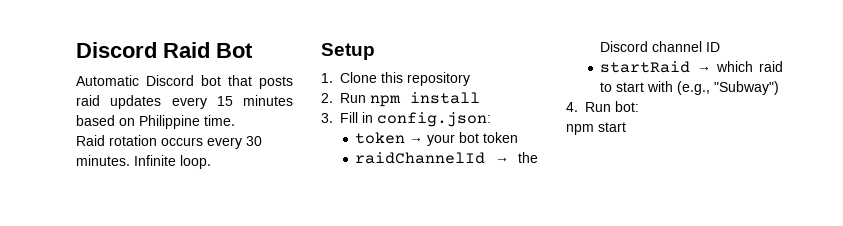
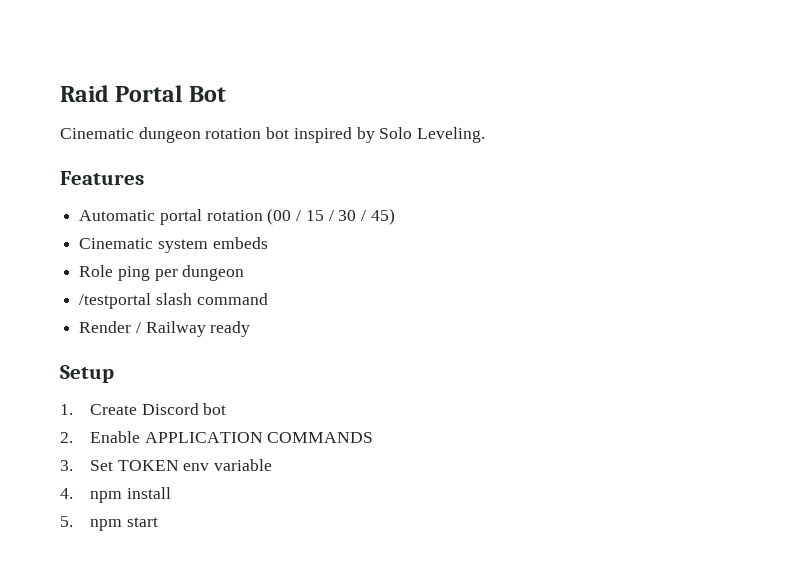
- Discord Raid Bot
+ Raid Portal Bot
- Automatic Discord bot that posts raid updates every 15 minutes based on Philippine time.
- Raid rotation occurs every 30 minutes. Infinite loop.
+ Cinematic dungeon rotation bot inspired by Solo Leveling.
+ Features
+ Automatic portal rotation (00 / 15 / 30 / 45)
+ Cinematic system embeds
+ Role ping per dungeon
+ /testportal slash command
+ Render / Railway ready
  Setup
- 1. Clone this repository
- 2. Run npm install
- 3. Fill in config.json:
- token → your bot token
- raidChannelId → the Discord channel ID
- startRaid → which raid to start with (e.g., "Subway")
- 4. Run bot:
- npm start
+ 1. Create Discord bot
+ 2. Enable APPLICATION COMMANDS
+ 3. Set TOKEN env variable
+ 4. npm install
+ 5. npm start

